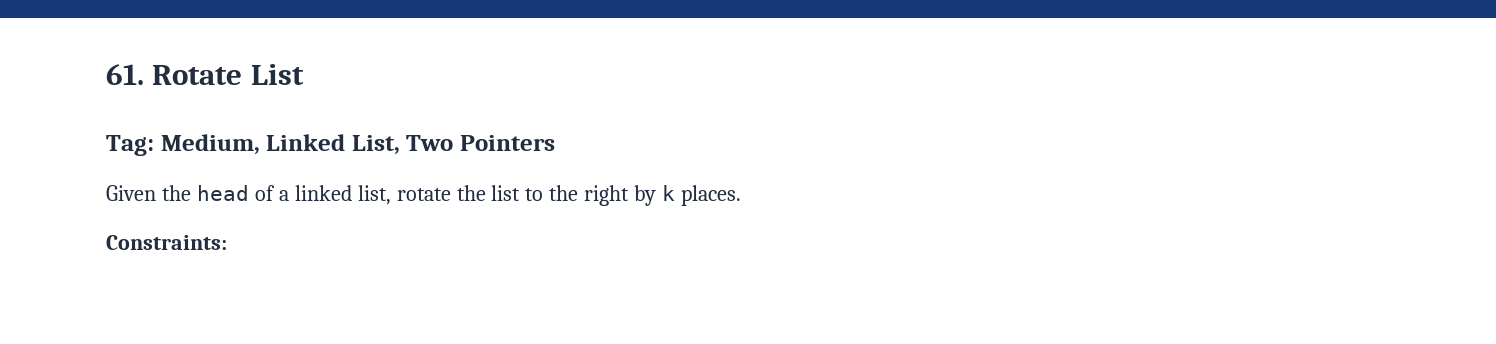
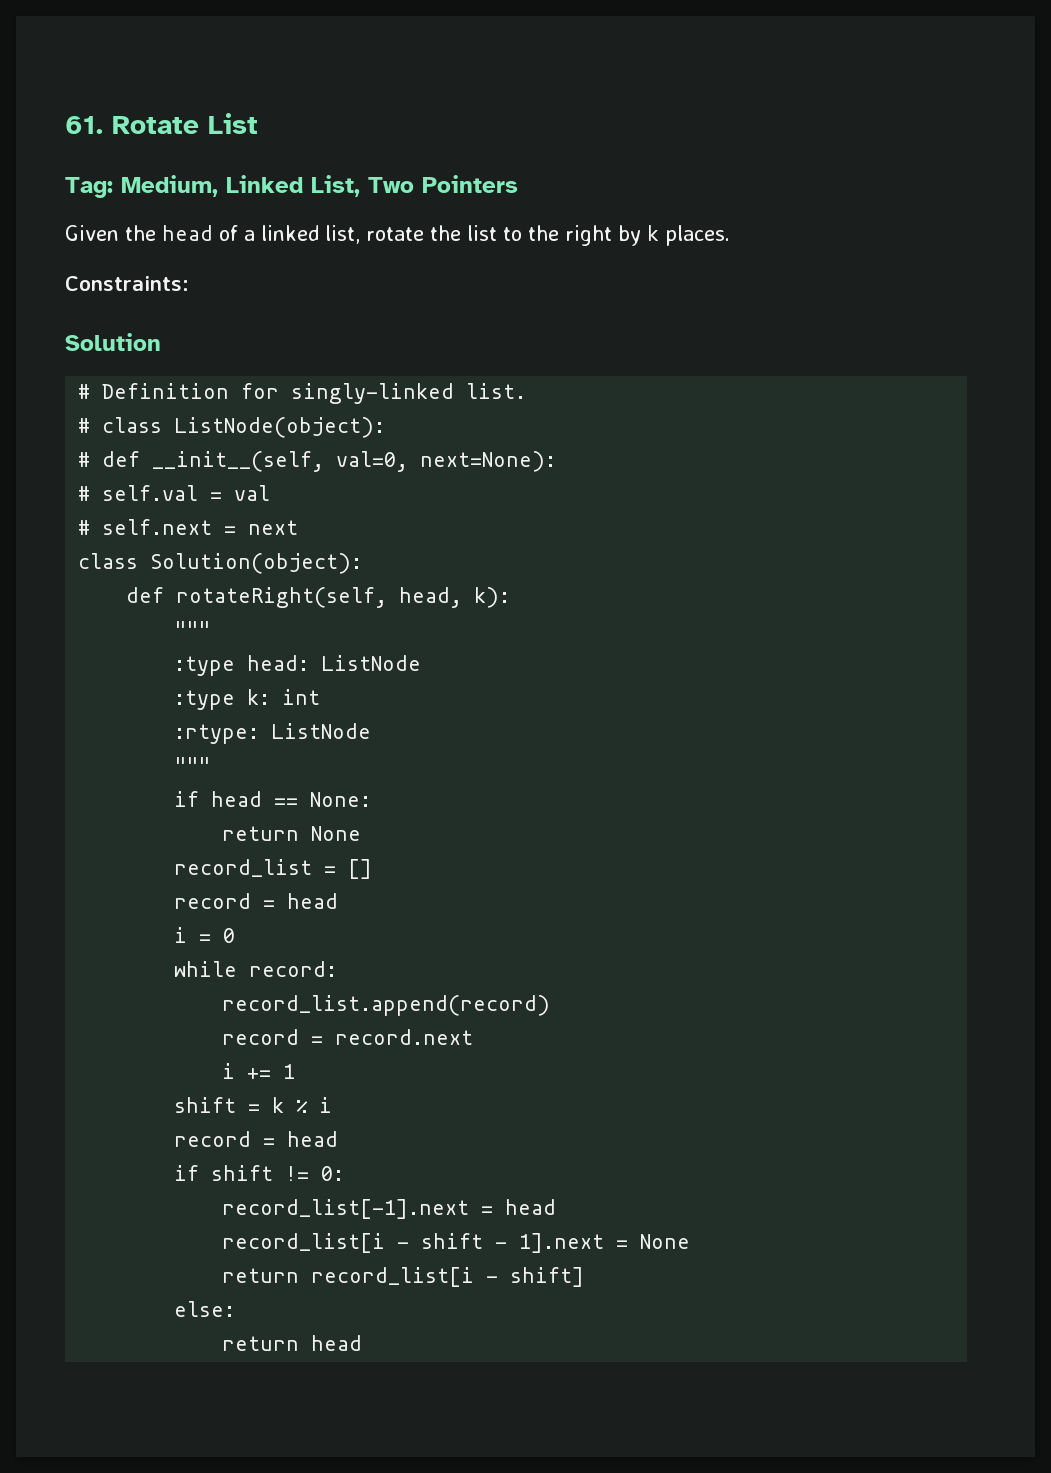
+ Solution
+ # Definition for singly-linked list.
+ # class ListNode(object):
+ # def __init__(self, val=0, next=None):
+ # self.val = val
+ # self.next = next
+ class Solution(object):
+ def rotateRight(self, head, k):
+ """
+ :type head: ListNode
+ :type k: int
+ :rtype: ListNode
+ """
+ if head == None:
+ return None
+ record_list = []
+ record = head
+ i = 0
+ while record:
+ record_list.append(record)
+ record = record.next
+ i += 1
+ shift = k % i
+ record = head
+ if shift != 0:
+ record_list[-1].next = head
+ record_list[i - shift - 1].next = None
+ return record_list[i - shift]
+ else:
+ return head

